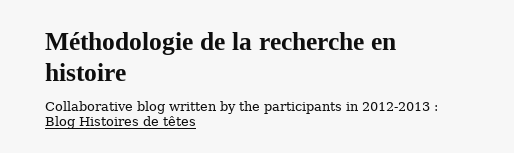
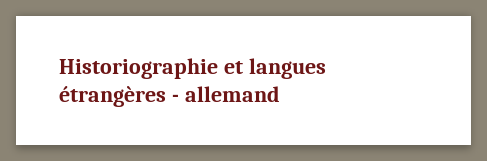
- Méthodologie de la recherche en histoire
- Collaborative blog written by the participants in 2012-2013 : Blog Histoires de têtes
+ Historiographie et langues étrangères - allemand

